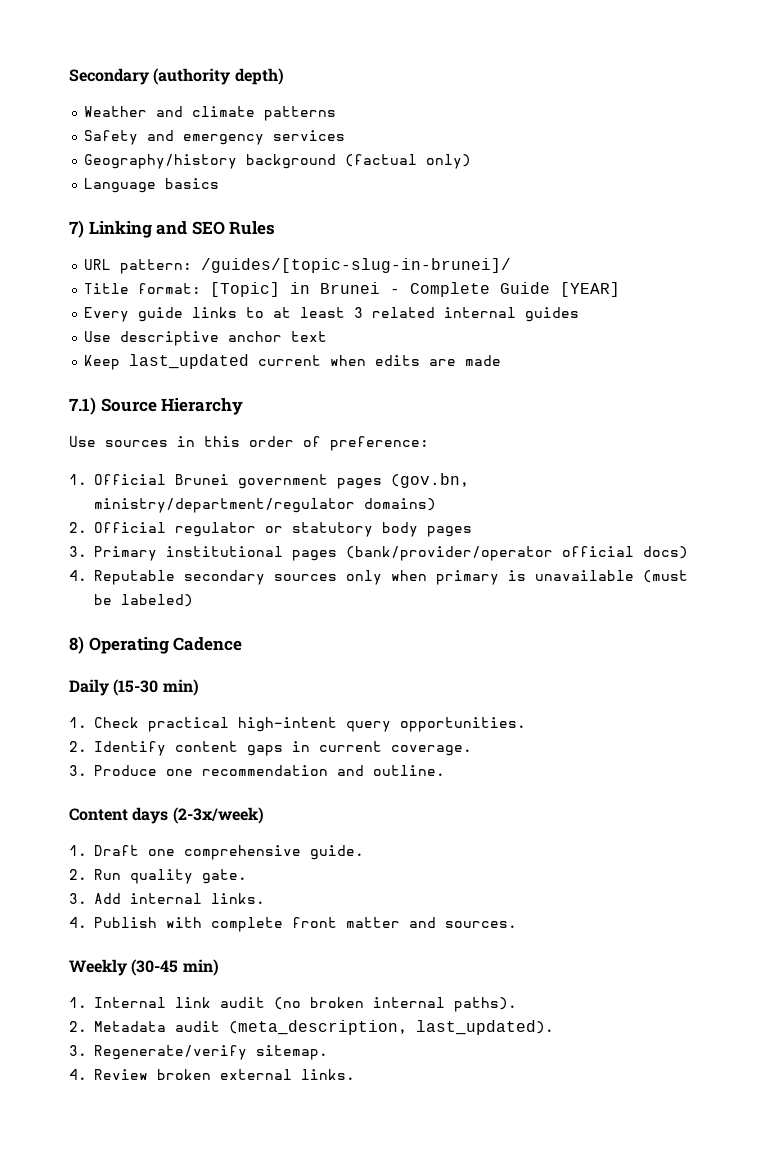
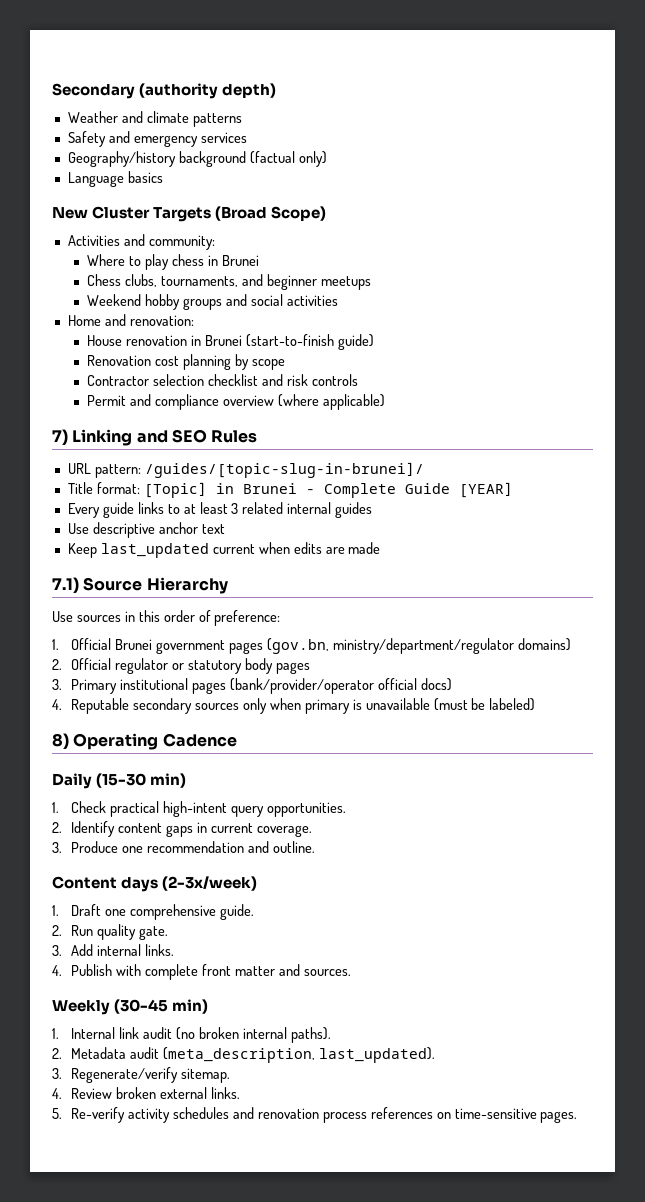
+ New Cluster Targets (Broad Scope)
+ Activities and community:
+ Where to play chess in Brunei
+ Chess clubs, tournaments, and beginner meetups
+ Weekend hobby groups and social activities
+ Home and renovation:
+ House renovation in Brunei (start-to-finish guide)
+ Renovation cost planning by scope
+ Contractor selection checklist and risk controls
+ Permit and compliance overview (where applicable)
+ 5. Re-verify activity schedules and renovation process references on time-sensitive pages.

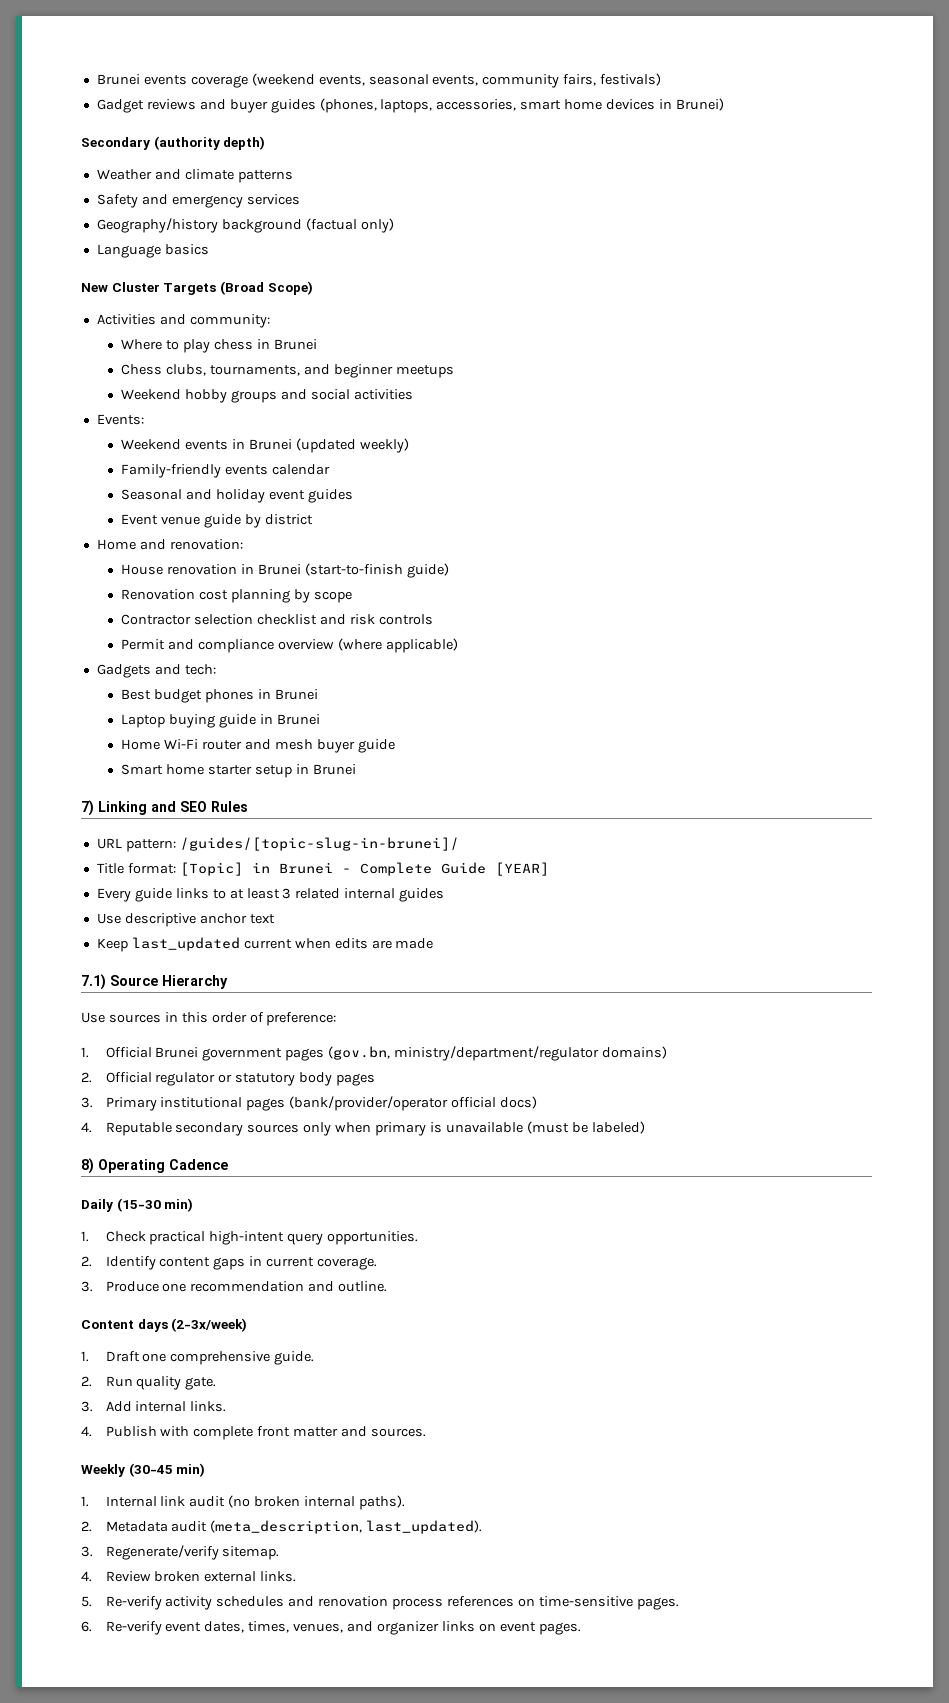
+ Brunei events coverage (weekend events, seasonal events, community fairs, festivals)
+ Gadget reviews and buyer guides (phones, laptops, accessories, smart home devices in Brunei)
+ Events:
+ Weekend events in Brunei (updated weekly)
+ Family-friendly events calendar
+ Seasonal and holiday event guides
+ Event venue guide by district
+ Gadgets and tech:
+ Best budget phones in Brunei
+ Laptop buying guide in Brunei
+ Home Wi-Fi router and mesh buyer guide
+ Smart home starter setup in Brunei
+ 6. Re-verify event dates, times, venues, and organizer links on event pages.

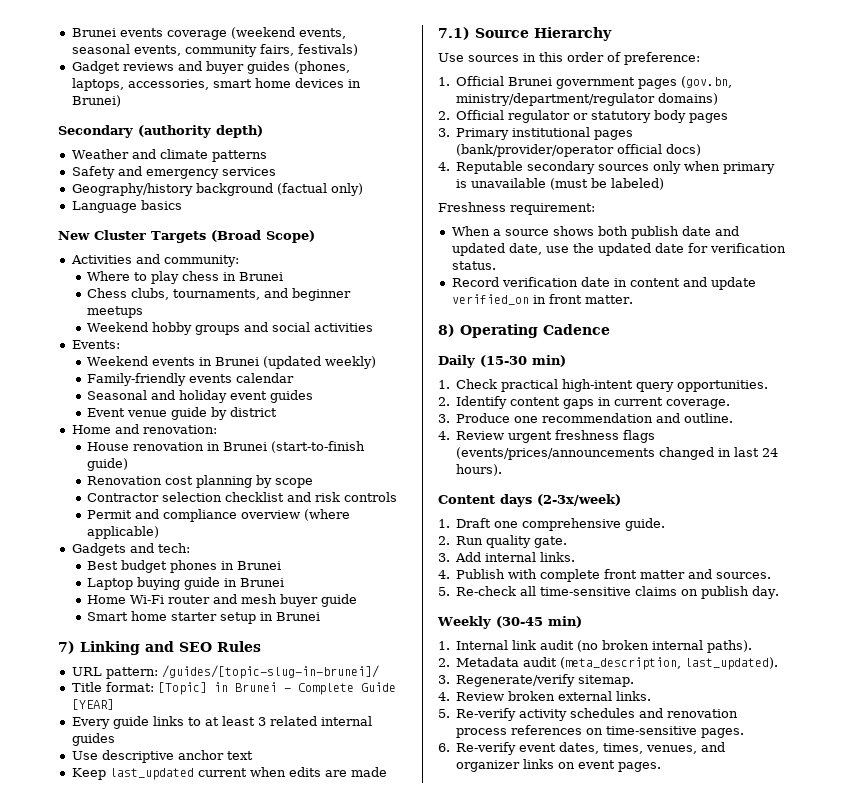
+ Freshness requirement:
+ When a source shows both publish date and updated date, use the updated date for verification status.
+ Record verification date in content and update verified_on in front matter.
+ 4. Review urgent freshness flags (events/prices/announcements changed in last 24 hours).
+ 5. Re-check all time-sensitive claims on publish day.

